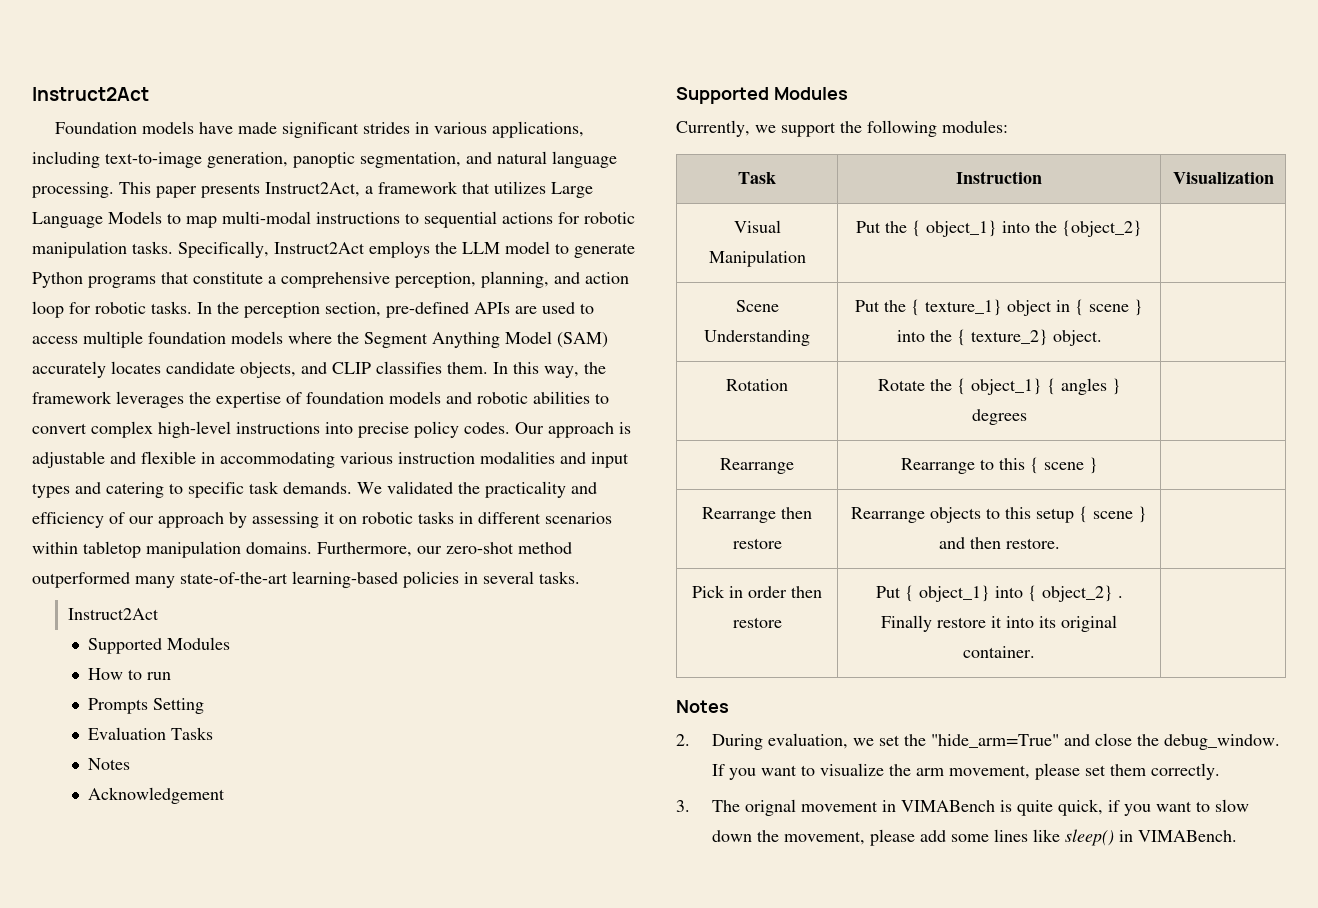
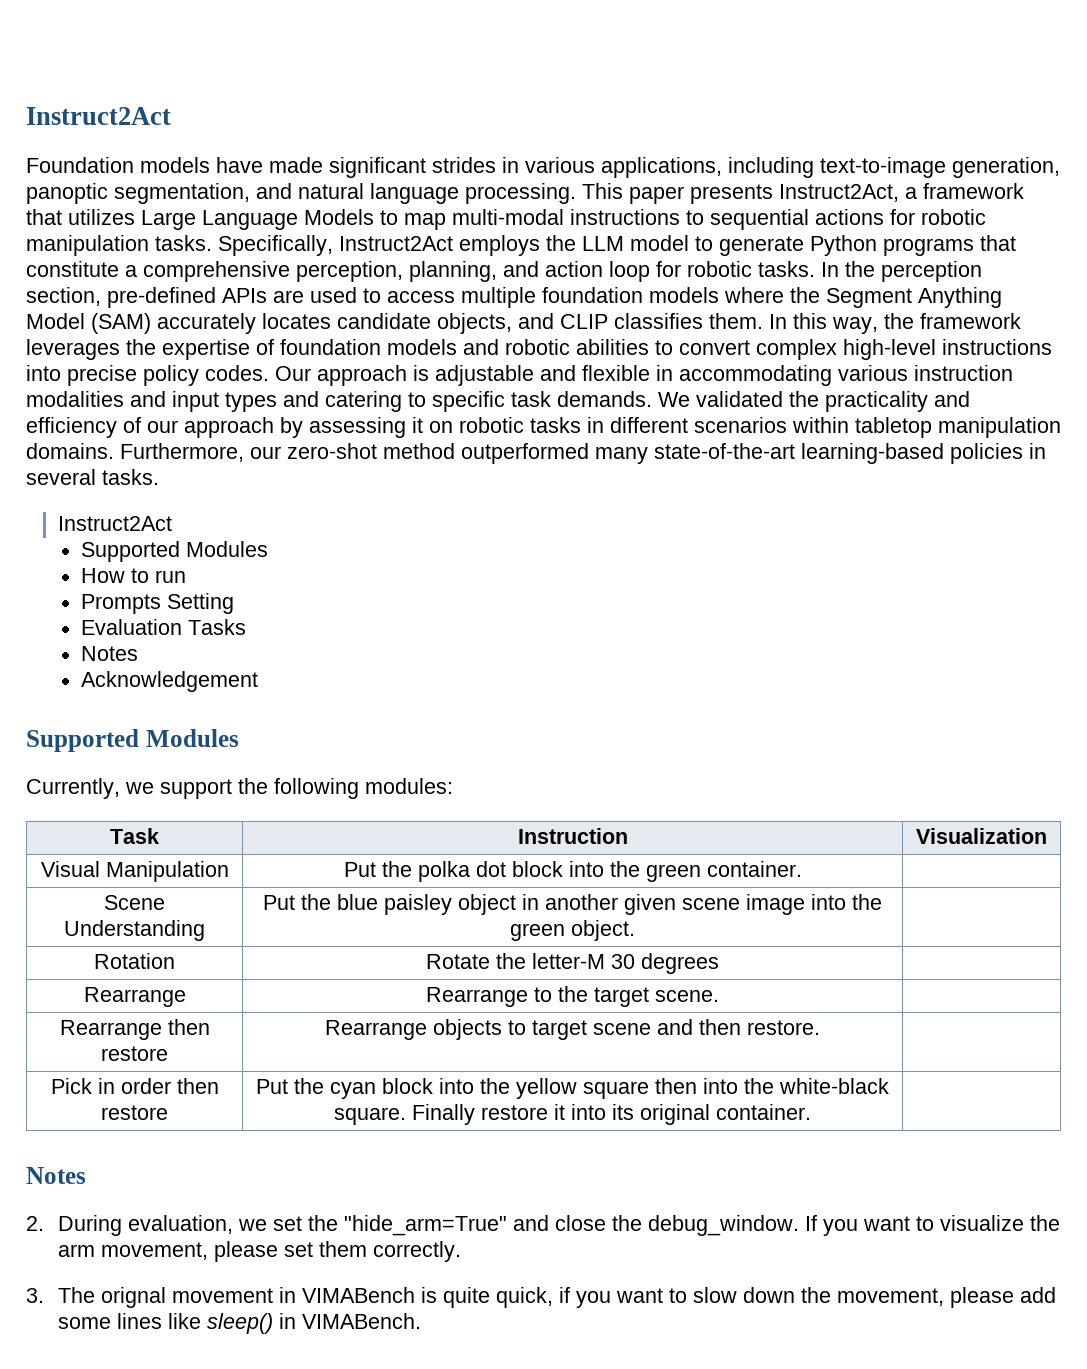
- Visual Manipulation | Put the { object_1} into the {object_2} |
- Scene Understanding | Put the { texture_1} object in { scene } into the { texture_2} object. |
+ Visual Manipulation | Put the polka dot block into the green container. |
+ Scene Understanding | Put the blue paisley object in another given scene image into the green object. |
- Rotation | Rotate the { object_1} { angles } degrees |
+ Rotation | Rotate the letter-M 30 degrees |
- Rearrange | Rearrange to this { scene } |
+ Rearrange | Rearrange to the target scene. |
- Rearrange then restore | Rearrange objects to this setup { scene } and then restore. |
+ Rearrange then restore | Rearrange objects to target scene and then restore. |
- Pick in order then restore | Put { object_1} into { object_2} . Finally restore it into its original container. |
+ Pick in order then restore | Put the cyan block into the yellow square then into the white-black square. Finally restore it into its original container. |

